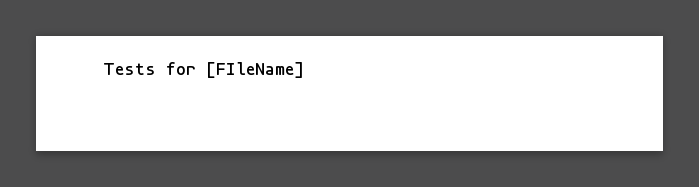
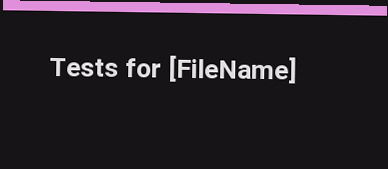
- Tests for [FIleName]
+ Tests for [FileName]

